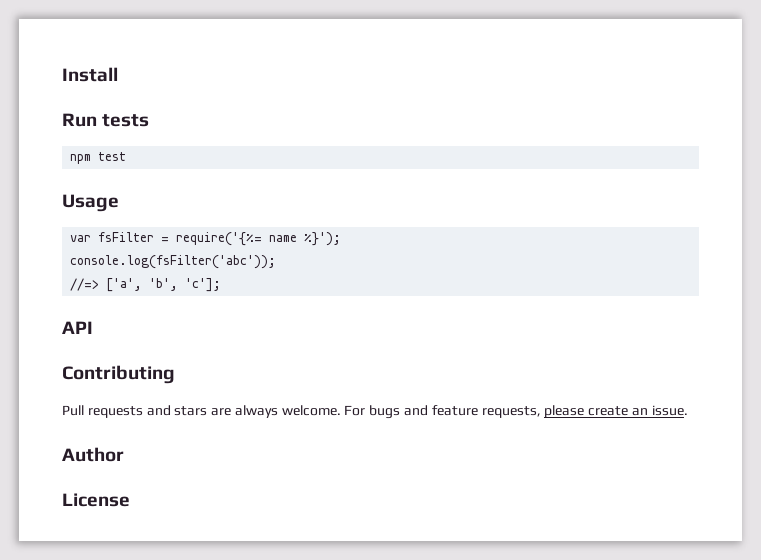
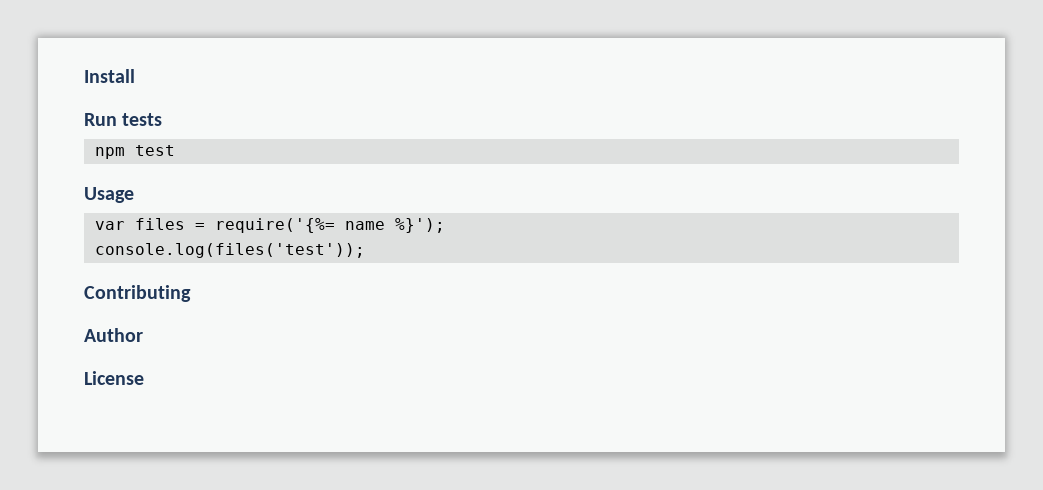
- var fsFilter = require('{%= name %}');
+ var files = require('{%= name %}');
- console.log(fsFilter('abc'));
- //=> ['a', 'b', 'c'];
- API
+ console.log(files('test'));
  Contributing
- Pull requests and stars are always welcome. For bugs and feature requests, please create an issue.

